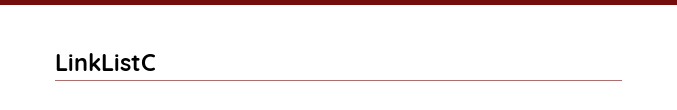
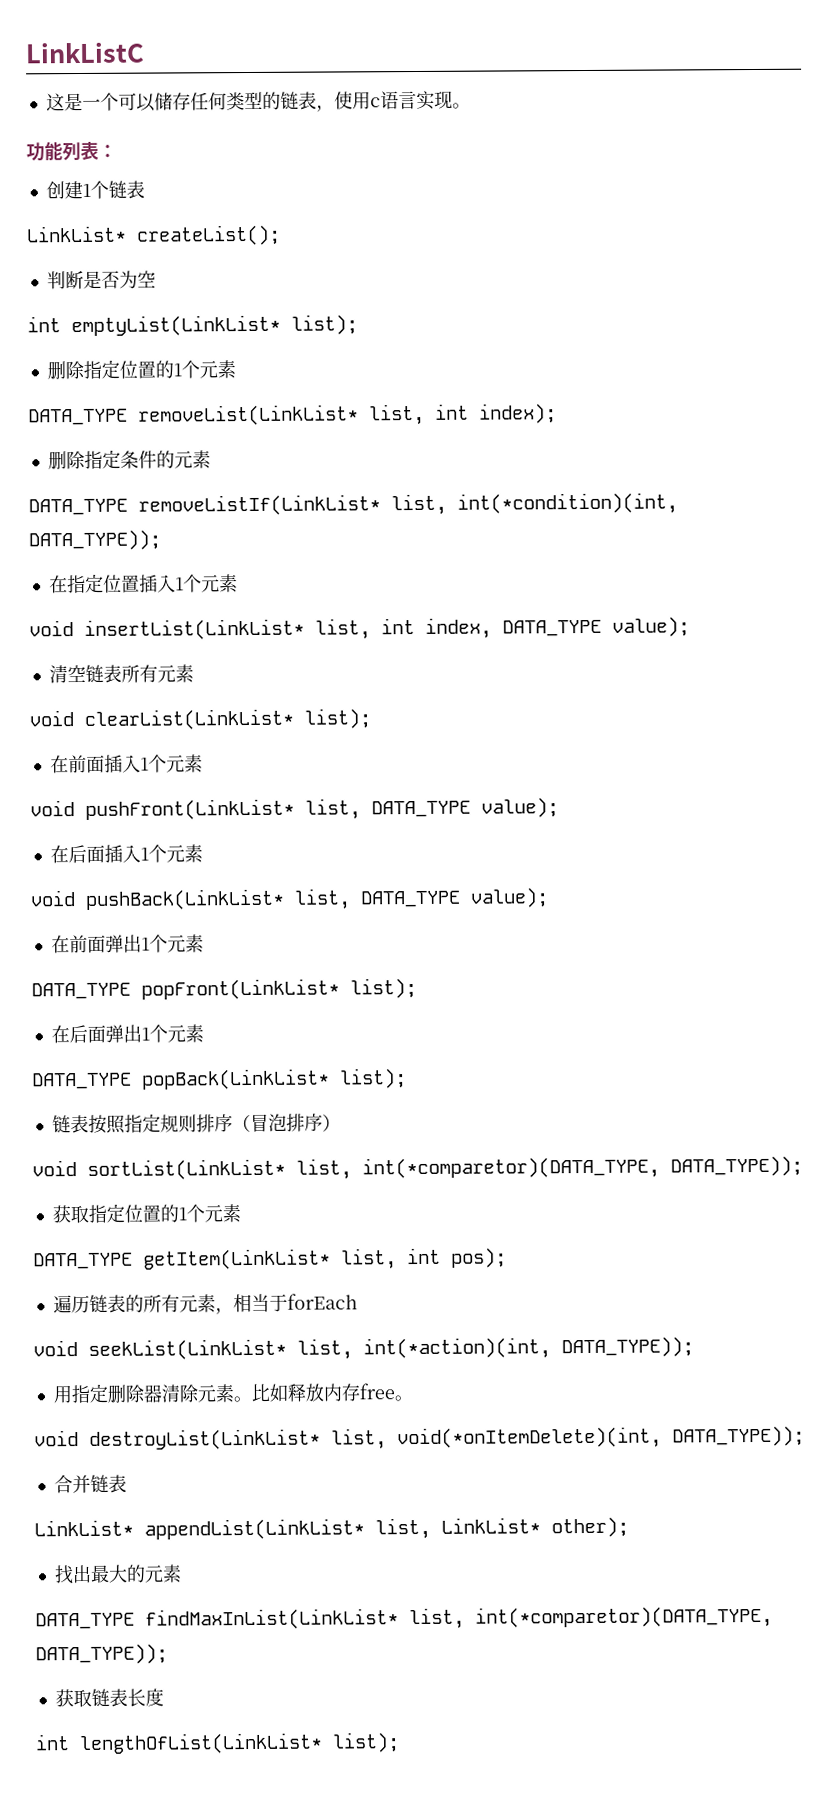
+ 这是一个可以储存任何类型的链表，使用c语言实现。
+ 功能列表：
+ 创建1个链表
+ LinkList* createList();
+ 判断是否为空
+ int emptyList(LinkList* list);
+ 删除指定位置的1个元素
+ DATA_TYPE removeList(LinkList* list, int index);
+ 删除指定条件的元素
+ DATA_TYPE removeListIf(LinkList* list, int(*condition)(int, DATA_TYPE));
+ 在指定位置插入1个元素
+ void insertList(LinkList* list, int index, DATA_TYPE value);
+ 清空链表所有元素
+ void clearList(LinkList* list);
+ 在前面插入1个元素
+ void pushFront(LinkList* list, DATA_TYPE value);
+ 在后面插入1个元素
+ void pushBack(LinkList* list, DATA_TYPE value);
+ 在前面弹出1个元素
+ DATA_TYPE popFront(LinkList* list);
+ 在后面弹出1个元素
+ DATA_TYPE popBack(LinkList* list);
+ 链表按照指定规则排序（冒泡排序）
+ void sortList(LinkList* list, int(*comparetor)(DATA_TYPE, DATA_TYPE));
+ 获取指定位置的1个元素
+ DATA_TYPE getItem(LinkList* list, int pos);
+ 遍历链表的所有元素，相当于forEach
+ void seekList(LinkList* list, int(*action)(int, DATA_TYPE));
+ 用指定删除器清除元素。比如释放内存free。
+ void destroyList(LinkList* list, void(*onItemDelete)(int, DATA_TYPE));
+ 合并链表
+ LinkList* appendList(LinkList* list, LinkList* other);
+ 找出最大的元素
+ DATA_TYPE findMaxInList(LinkList* list, int(*comparetor)(DATA_TYPE, DATA_TYPE));
+ 获取链表长度
+ int lengthOfList(LinkList* list);

